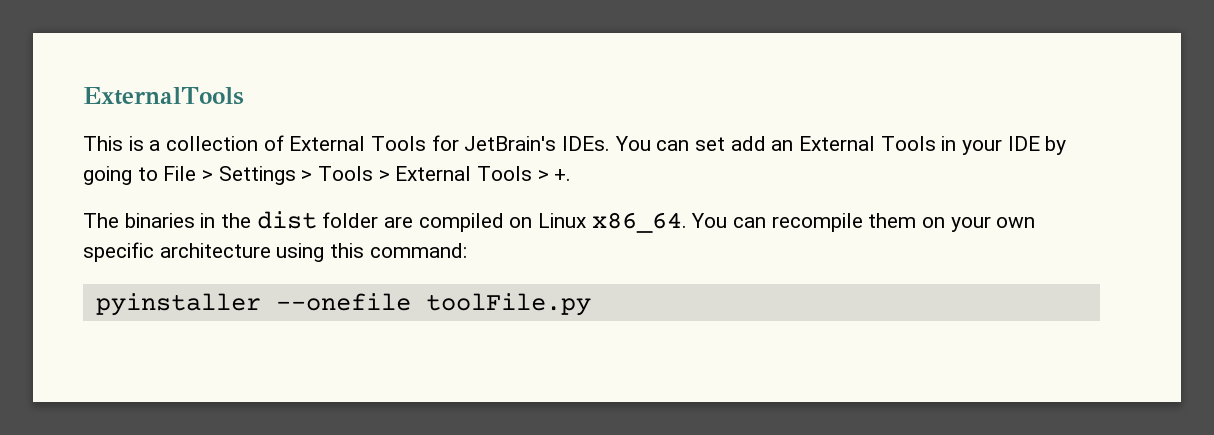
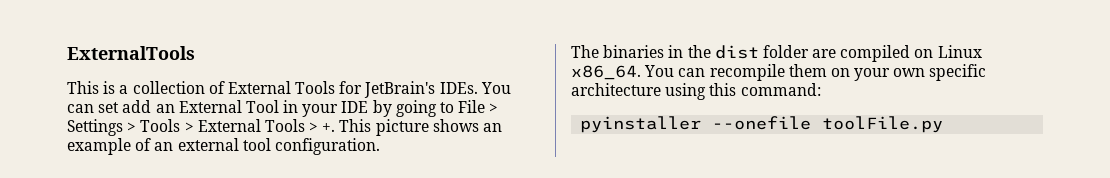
- You can set add an External Tools in your IDE by going to File > Settings > Tools > External Tools > +.
+ You can set add an External Tool in your IDE by going to File > Settings > Tools > External Tools > +. This picture shows an example of an external tool configuration.

